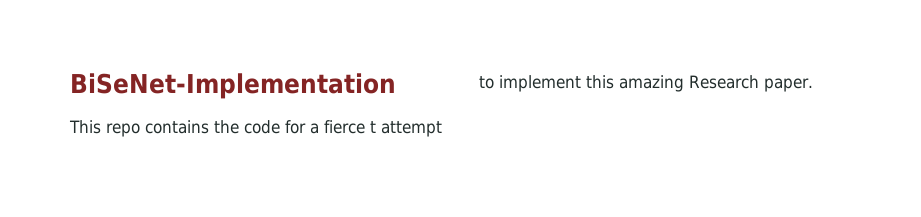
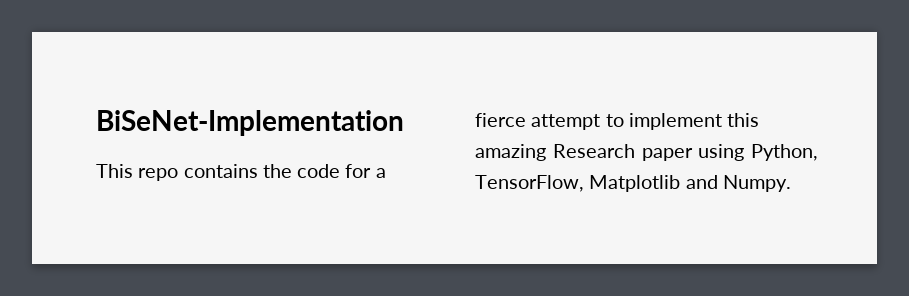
- This repo contains the code for a fierce t attempt to implement this amazing Research paper.
+ This repo contains the code for a fierce attempt to implement this amazing Research paper using Python, TensorFlow, Matplotlib and Numpy.

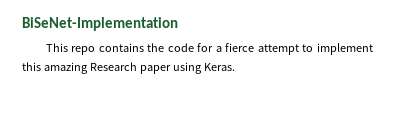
- This repo contains the code for a fierce attempt to implement this amazing Research paper using Python, TensorFlow, Matplotlib and Numpy.
+ This repo contains the code for a fierce attempt to implement this amazing Research paper using Keras.

